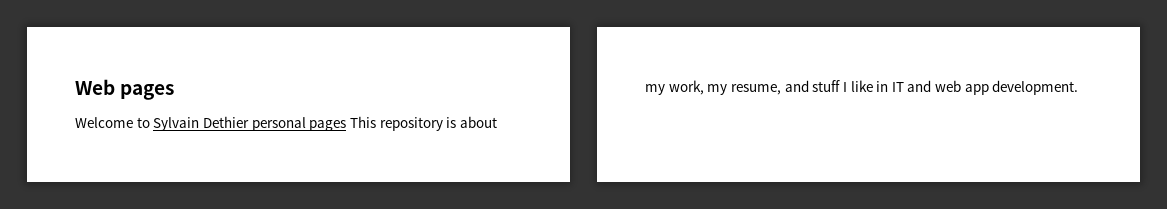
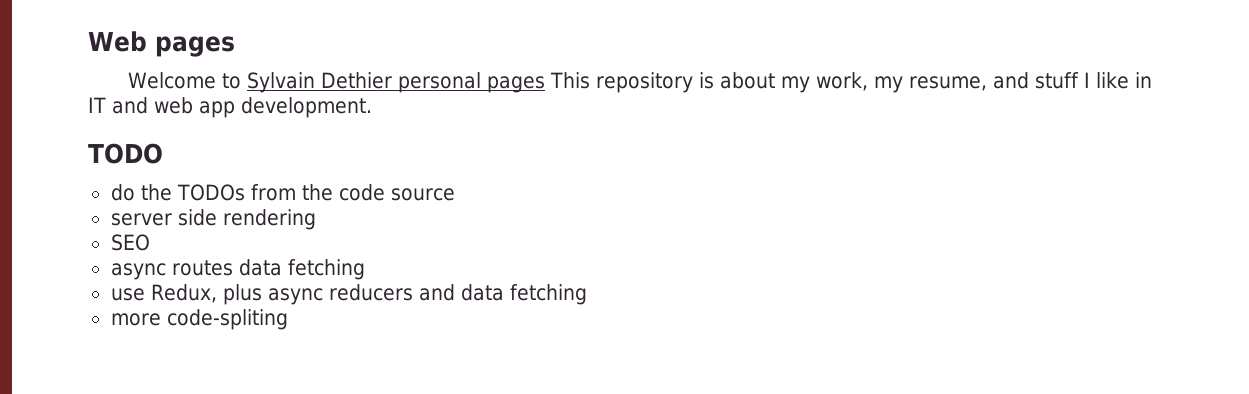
+ TODO
+ do the TODOs from the code source
+ server side rendering
+ SEO
+ async routes data fetching
+ use Redux, plus async reducers and data fetching
+ more code-spliting

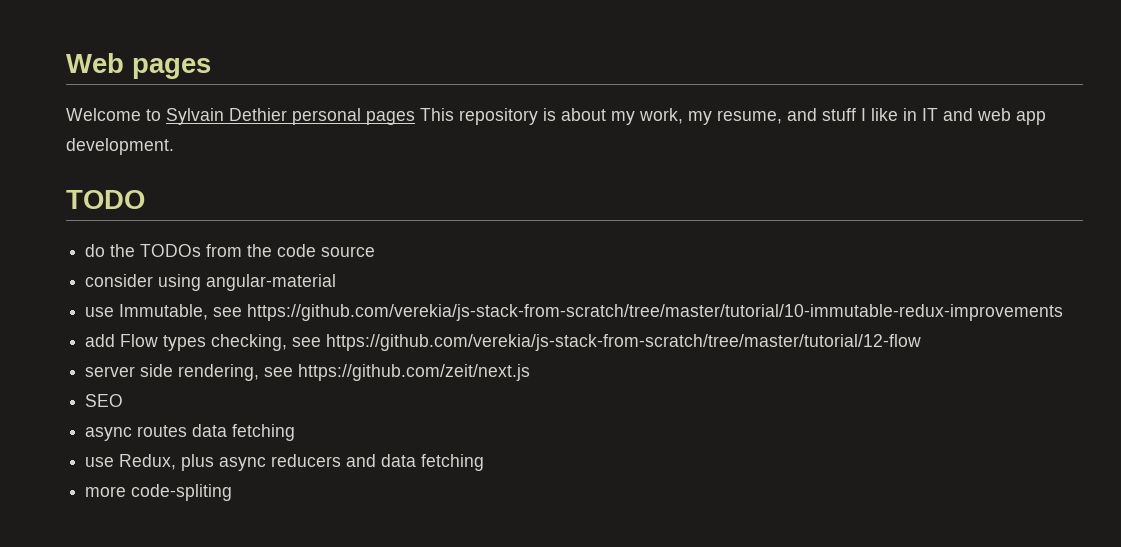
+ consider using angular-material
+ use Immutable, see https://github.com/verekia/js-stack-from-scratch/tree/master/tutorial/10-immutable-redux-improvements
+ add Flow types checking, see https://github.com/verekia/js-stack-from-scratch/tree/master/tutorial/12-flow
- server side rendering
+ server side rendering, see https://github.com/zeit/next.js

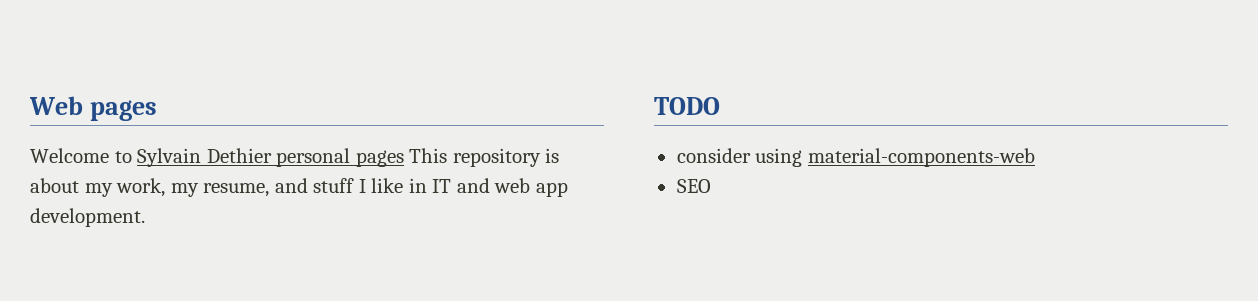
- do the TODOs from the code source
- consider using angular-material
- use Immutable, see https://github.com/verekia/js-stack-from-scratch/tree/master/tutorial/10-immutable-redux-improvements
- add Flow types checking, see https://github.com/verekia/js-stack-from-scratch/tree/master/tutorial/12-flow
- server side rendering, see https://github.com/zeit/next.js
+ consider using material-components-web
  SEO
- async routes data fetching
- use Redux, plus async reducers and data fetching
- more code-spliting

